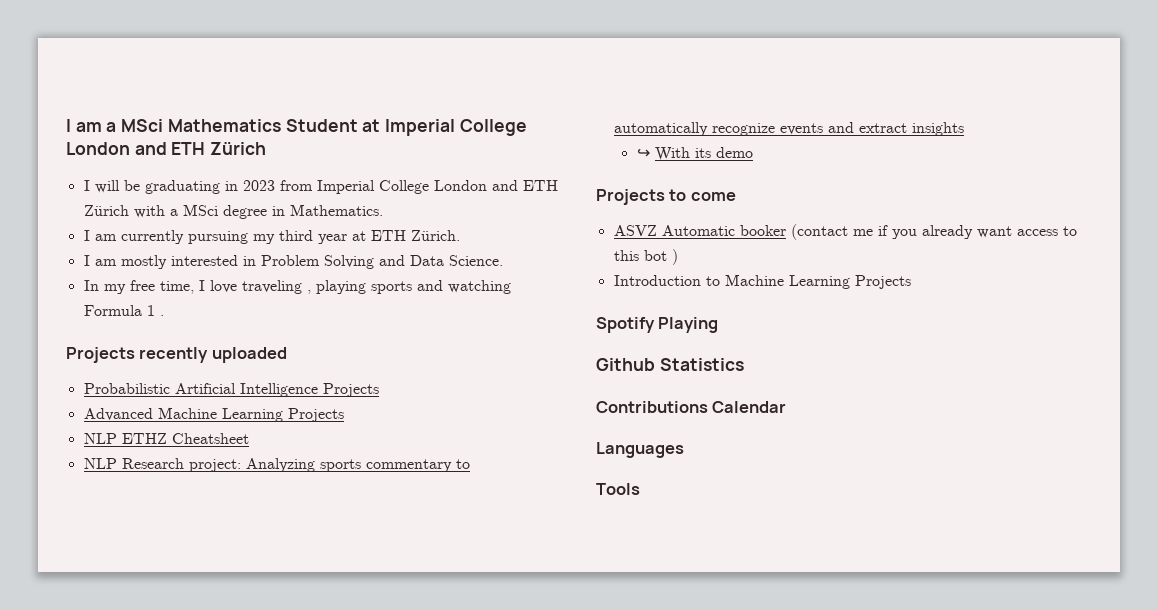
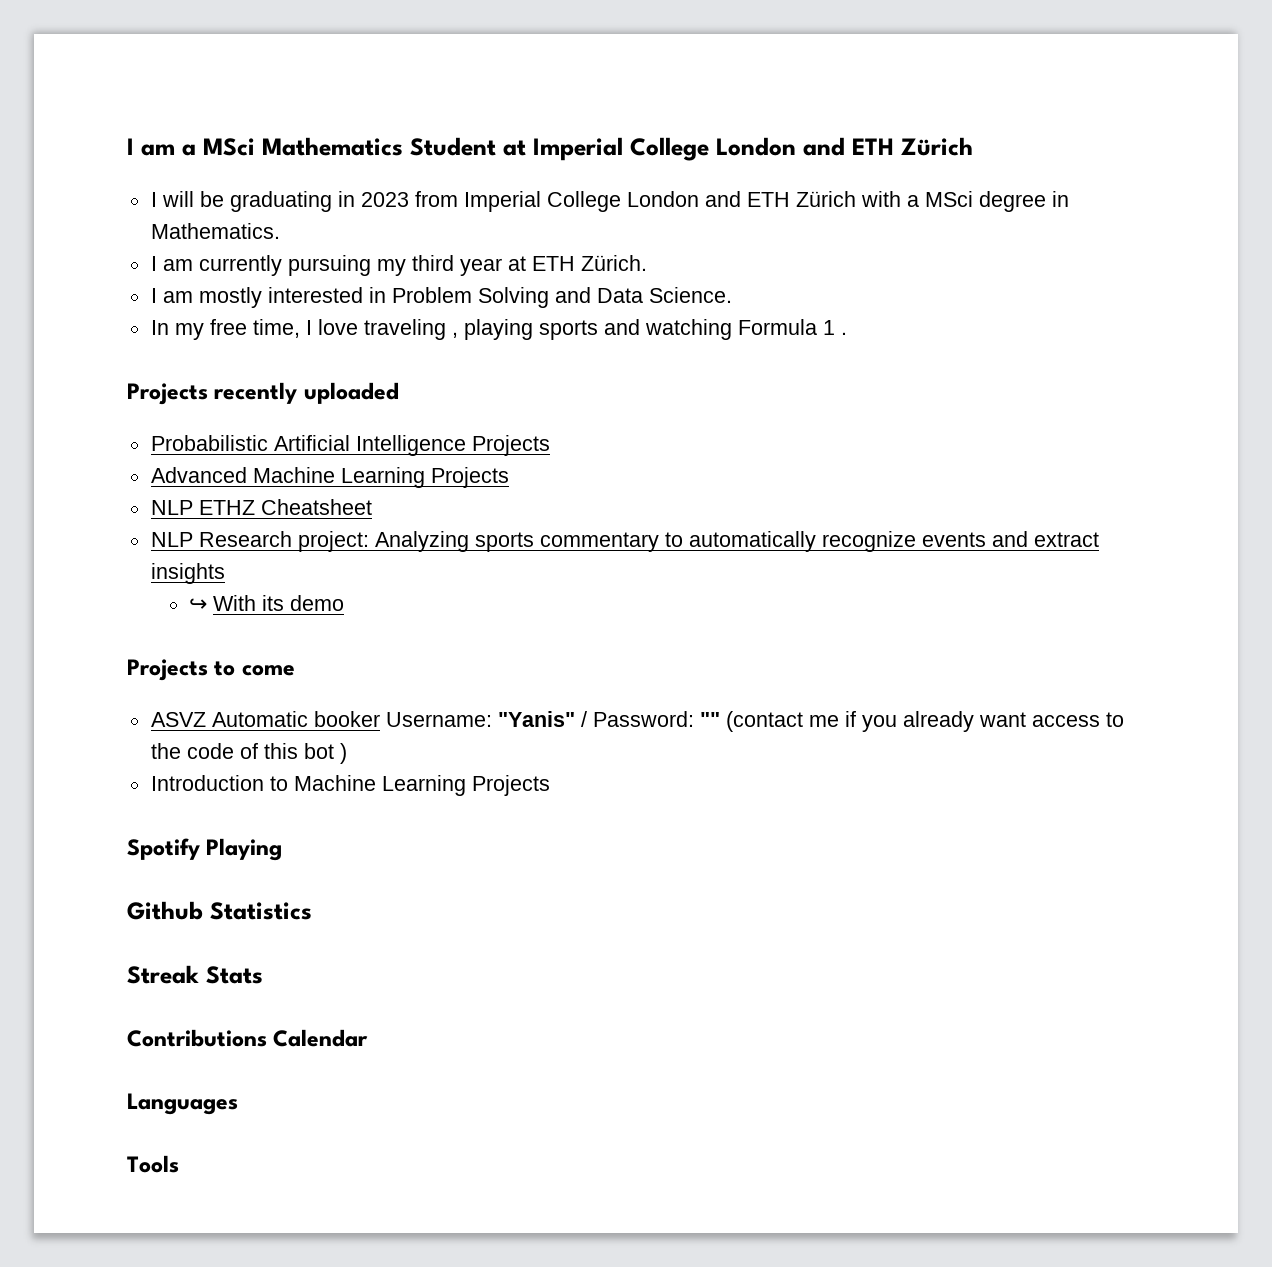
- ASVZ Automatic booker (contact me if you already want access to this bot )
+ ASVZ Automatic booker Username: "Yanis" / Password: "" (contact me if you already want access to the code of this bot )
+ Streak Stats

